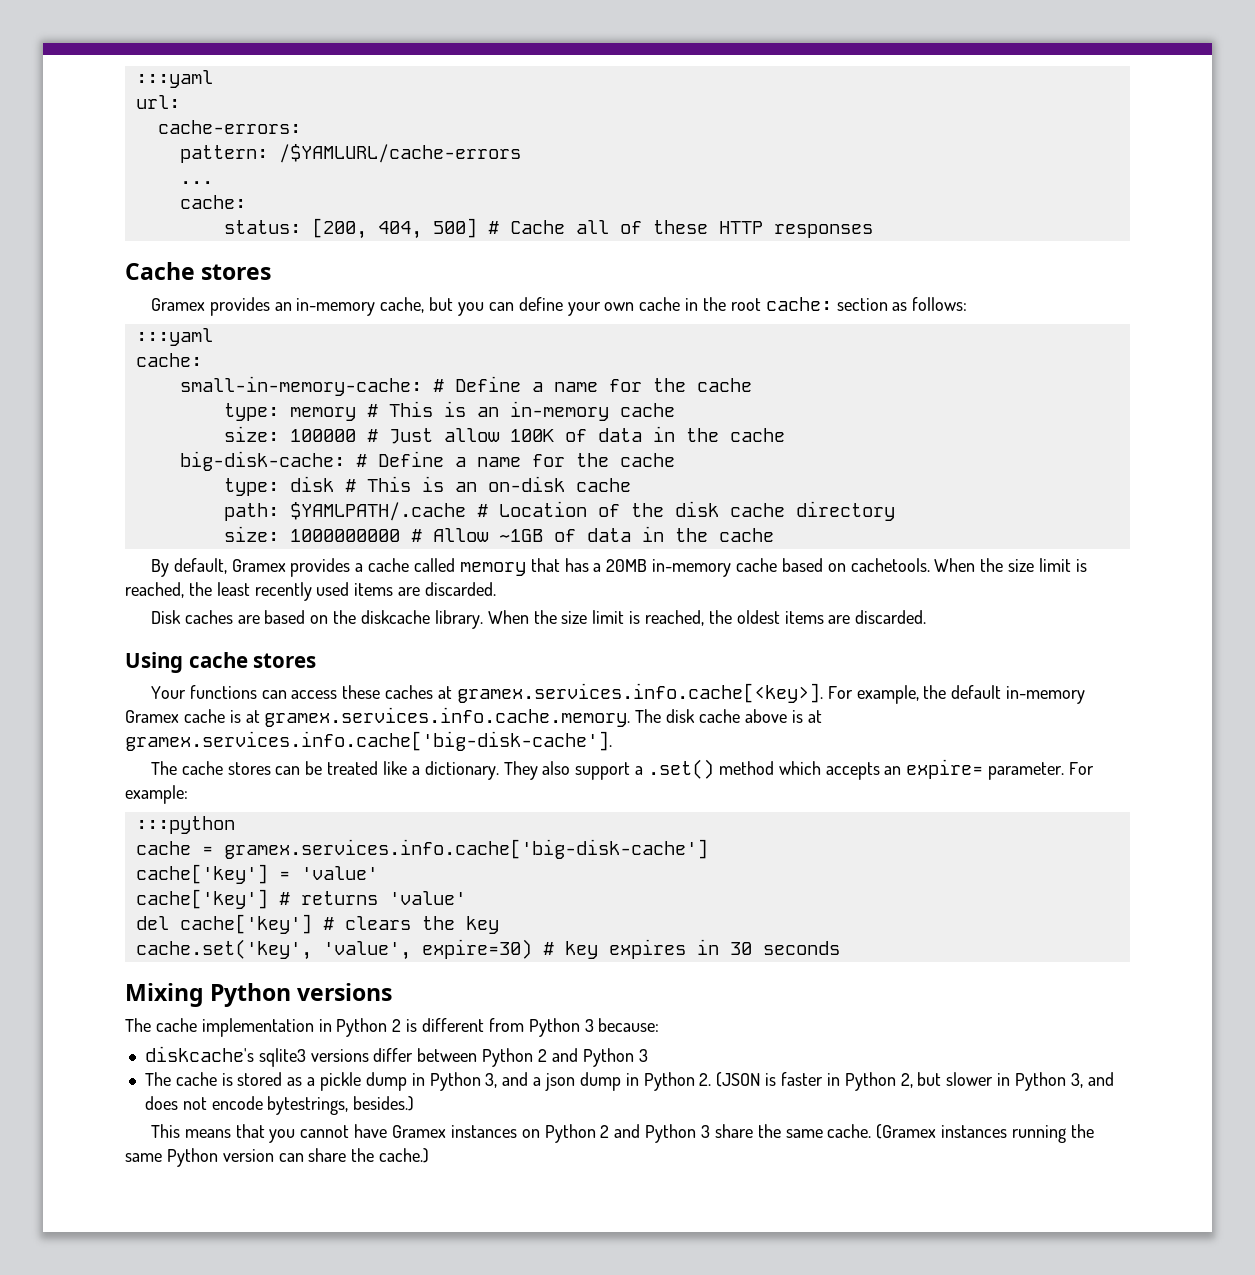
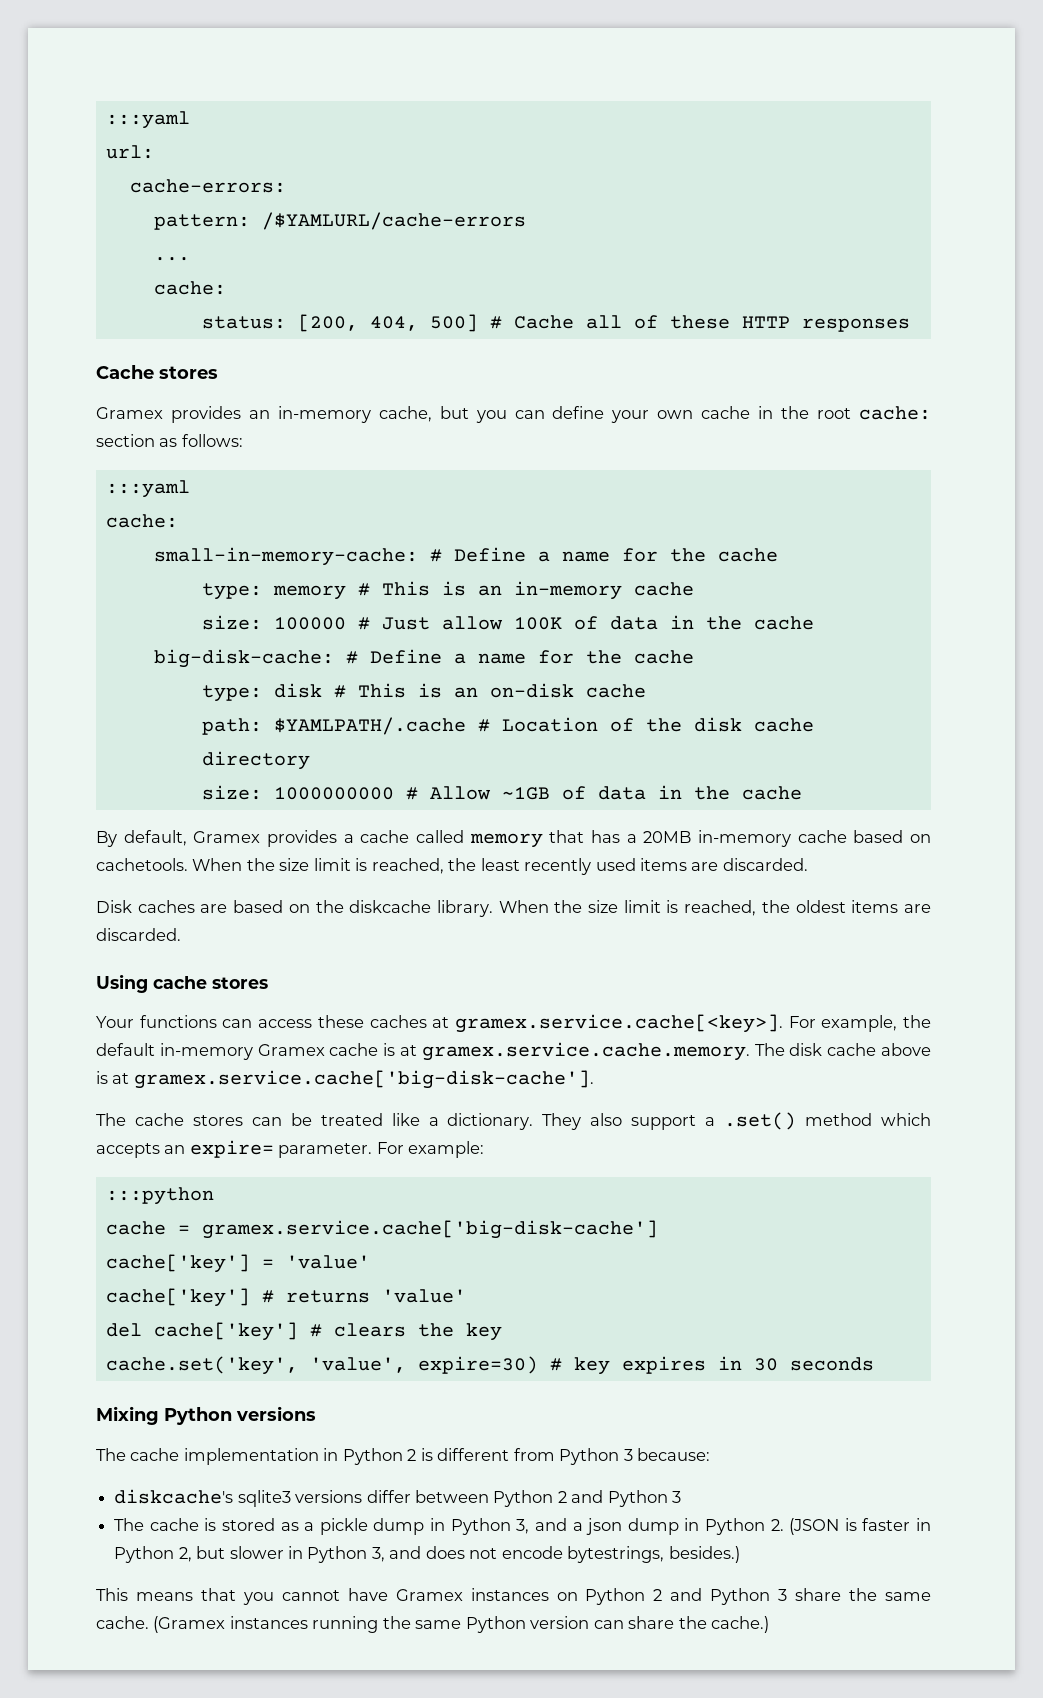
- Your functions can access these caches at gramex.services.info.cache[<key>]. For example, the default in-memory Gramex cache is at gramex.services.info.cache.memory. The disk cache above is at gramex.services.info.cache['big-disk-cache'].
+ Your functions can access these caches at gramex.service.cache[<key>]. For example, the default in-memory Gramex cache is at gramex.service.cache.memory. The disk cache above is at gramex.service.cache['big-disk-cache'].
- cache = gramex.services.info.cache['big-disk-cache']
+ cache = gramex.service.cache['big-disk-cache']

